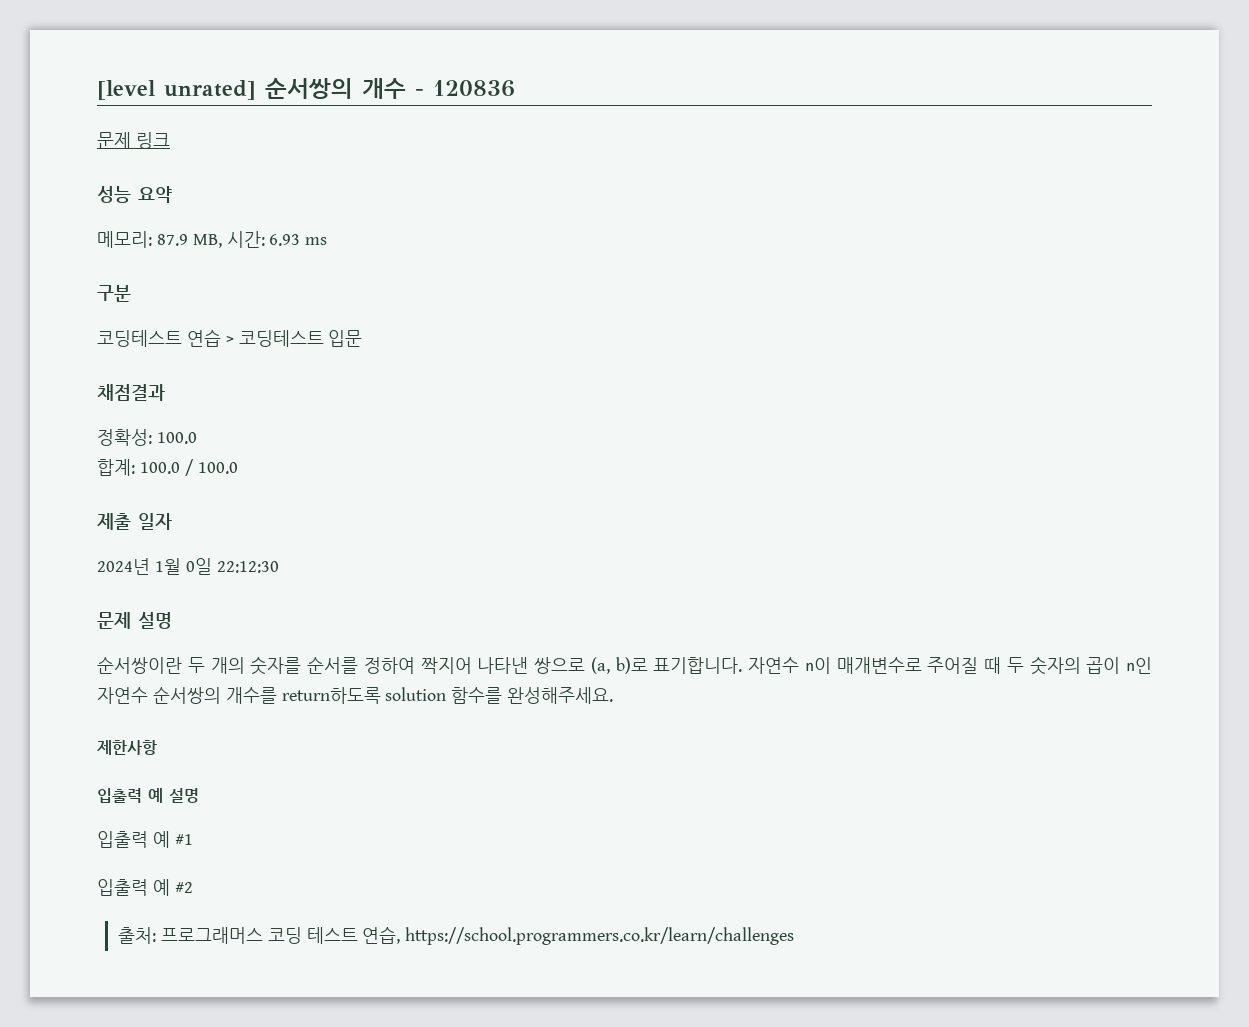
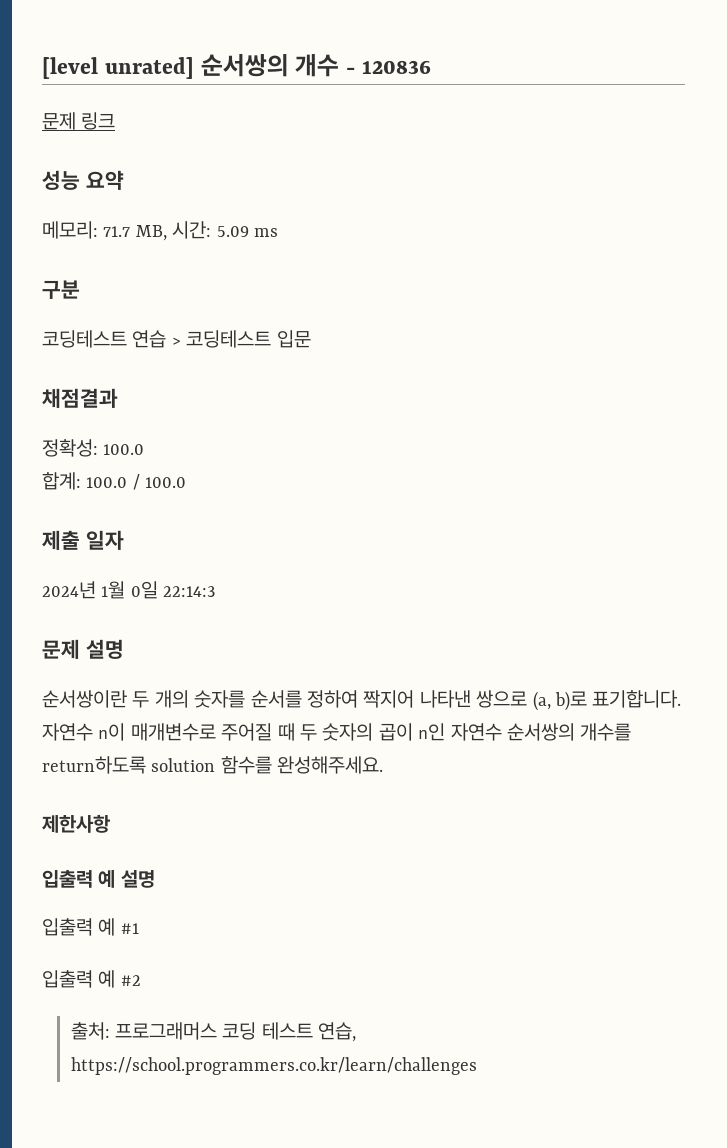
- 메모리: 87.9 MB, 시간: 6.93 ms
+ 메모리: 71.7 MB, 시간: 5.09 ms
- 2024년 1월 0일 22:12:30
+ 2024년 1월 0일 22:14:3

